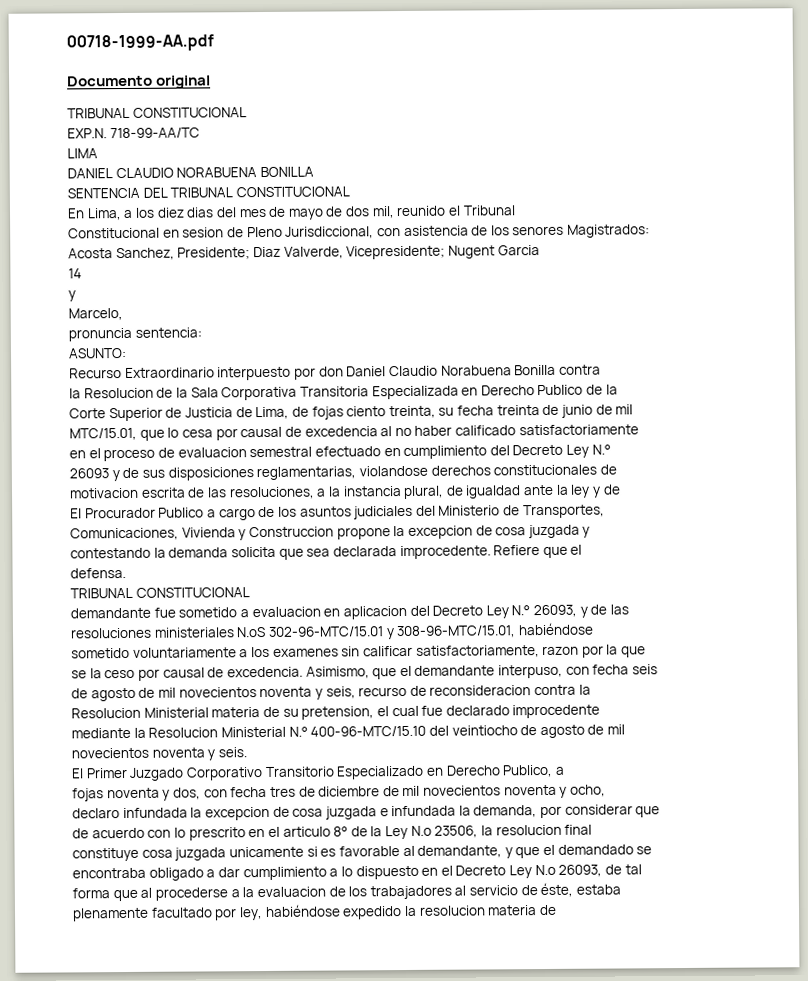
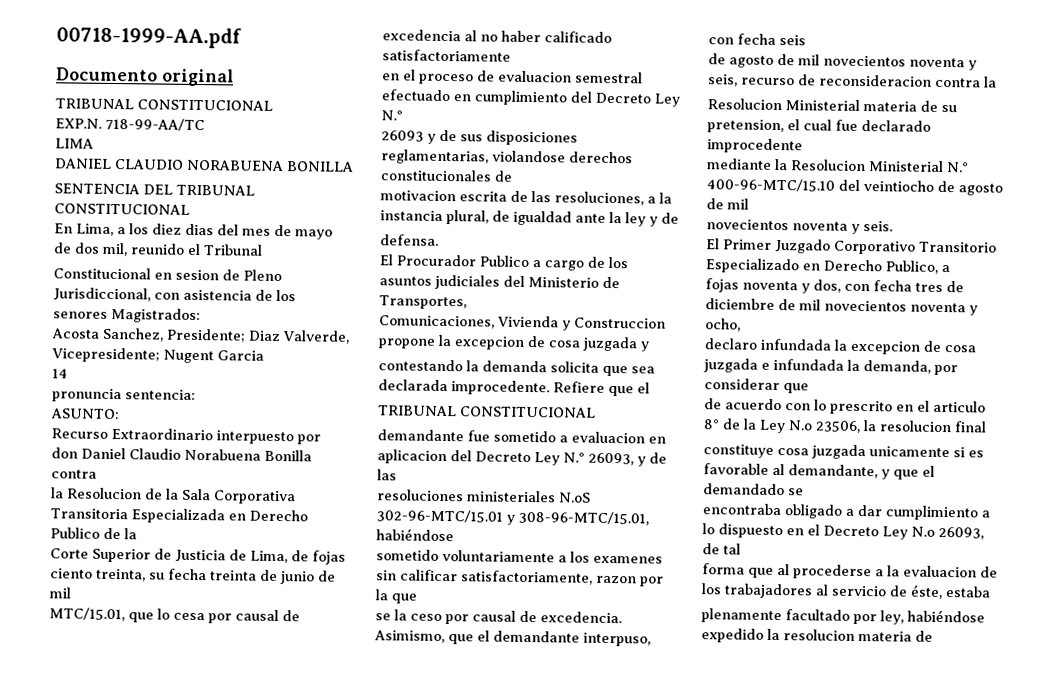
  14
- y
- Marcelo,
+ defensa.
- defensa.

